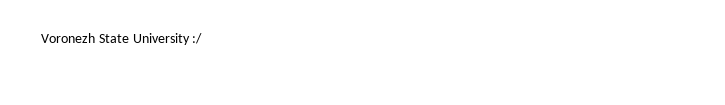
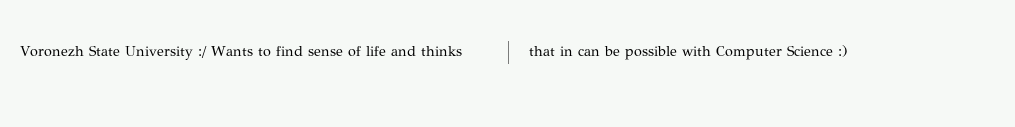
- Voronezh State University :/
+ Voronezh State University :/ Wants to find sense of life and thinks that in can be possible with Computer Science :)

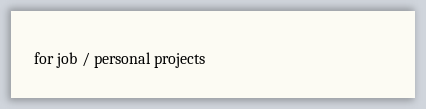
- Voronezh State University :/ Wants to find sense of life and thinks that in can be possible with Computer Science :)
+ for job / personal projects

